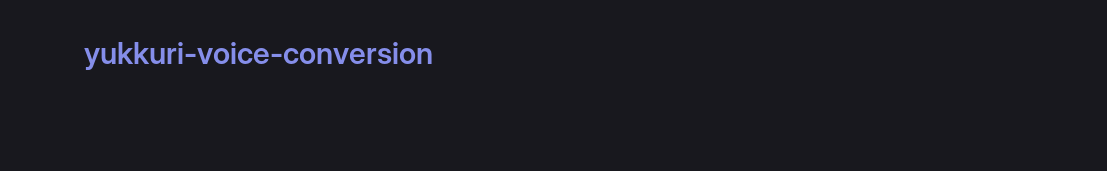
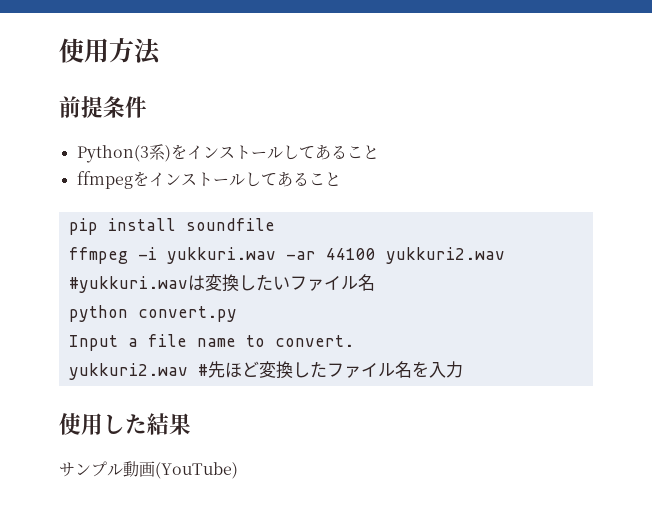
- yukkuri-voice-conversion
+ 使用方法
+ 前提条件
+ Python(3系)をインストールしてあること
+ ffmpegをインストールしてあること
+ pip install soundfile
+ ffmpeg -i yukkuri.wav -ar 44100 yukkuri2.wav #yukkuri.wavは変換したいファイル名
+ python convert.py
+ Input a file name to convert.
+ yukkuri2.wav #先ほど変換したファイル名を入力
+ 使用した結果
+ サンプル動画(YouTube)

